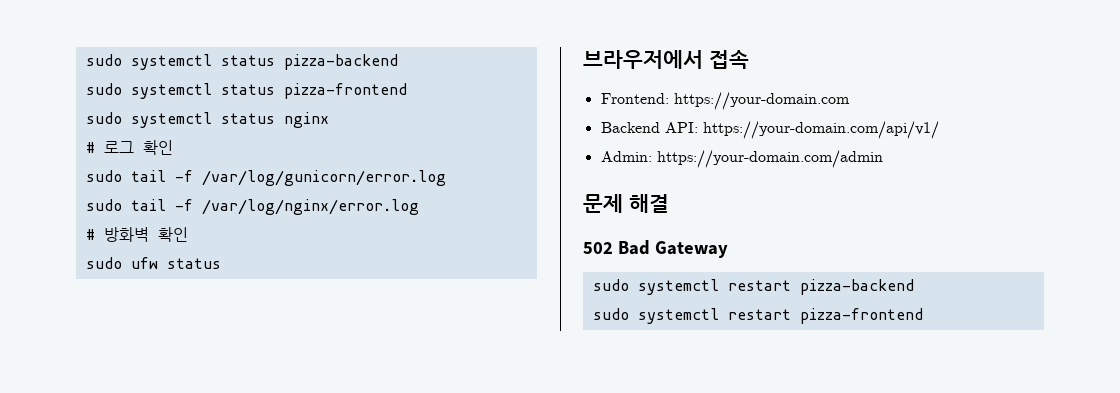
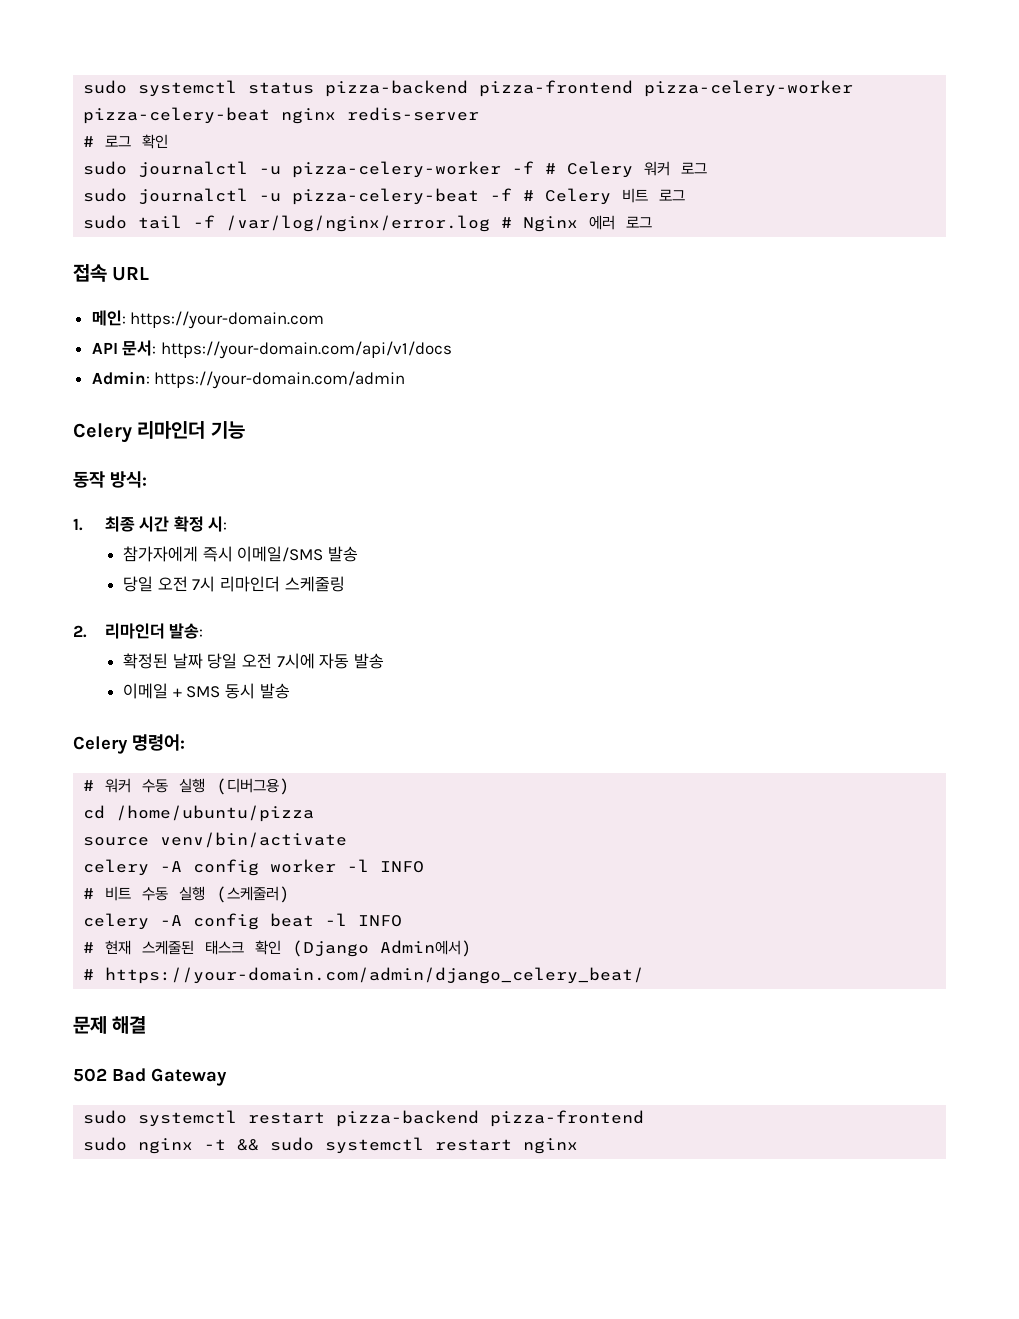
- sudo systemctl status pizza-backend
- sudo systemctl status pizza-frontend
- sudo systemctl status nginx
+ sudo systemctl status pizza-backend pizza-frontend pizza-celery-worker pizza-celery-beat nginx redis-server
- sudo tail -f /var/log/gunicorn/error.log
- sudo tail -f /var/log/nginx/error.log
- # 방화벽 확인
- sudo ufw status
- 브라우저에서 접속
- Frontend: https://your-domain.com
- Backend API: https://your-domain.com/api/v1/
+ sudo journalctl -u pizza-celery-worker -f # Celery 워커 로그
+ sudo journalctl -u pizza-celery-beat -f # Celery 비트 로그
+ sudo tail -f /var/log/nginx/error.log # Nginx 에러 로그
+ 접속 URL
+ 메인: https://your-domain.com
+ API 문서: https://your-domain.com/api/v1/docs
  Admin: https://your-domain.com/admin
+ Celery 리마인더 기능
+ 동작 방식:
+ 1. 최종 시간 확정 시:
+ 참가자에게 즉시 이메일/SMS 발송
+ 당일 오전 7시 리마인더 스케줄링
+ 2. 리마인더 발송:
+ 확정된 날짜 당일 오전 7시에 자동 발송
+ 이메일 + SMS 동시 발송
+ Celery 명령어:
+ # 워커 수동 실행 (디버그용)
+ cd /home/ubuntu/pizza
+ source venv/bin/activate
+ celery -A config worker -l INFO
+ # 비트 수동 실행 (스케줄러)
+ celery -A config beat -l INFO
+ # 현재 스케줄된 태스크 확인 (Django Admin에서)
+ # https://your-domain.com/admin/django_celery_beat/
- sudo systemctl restart pizza-backend
- sudo systemctl restart pizza-frontend
+ sudo systemctl restart pizza-backend pizza-frontend
+ sudo nginx -t && sudo systemctl restart nginx

